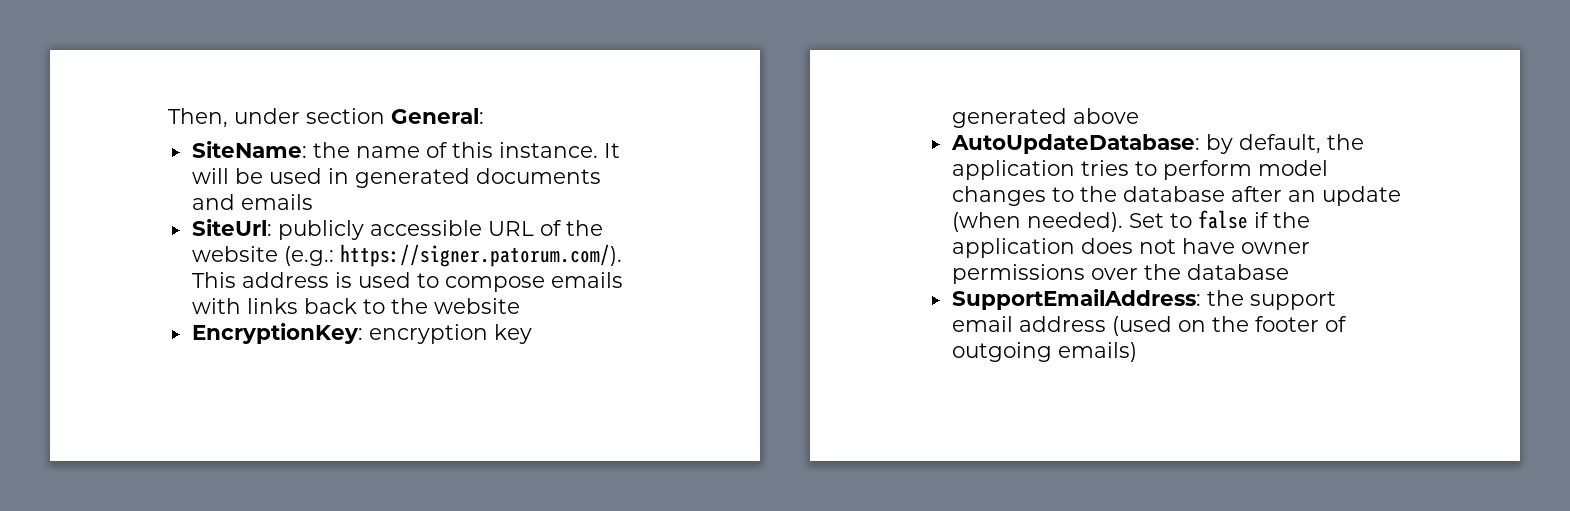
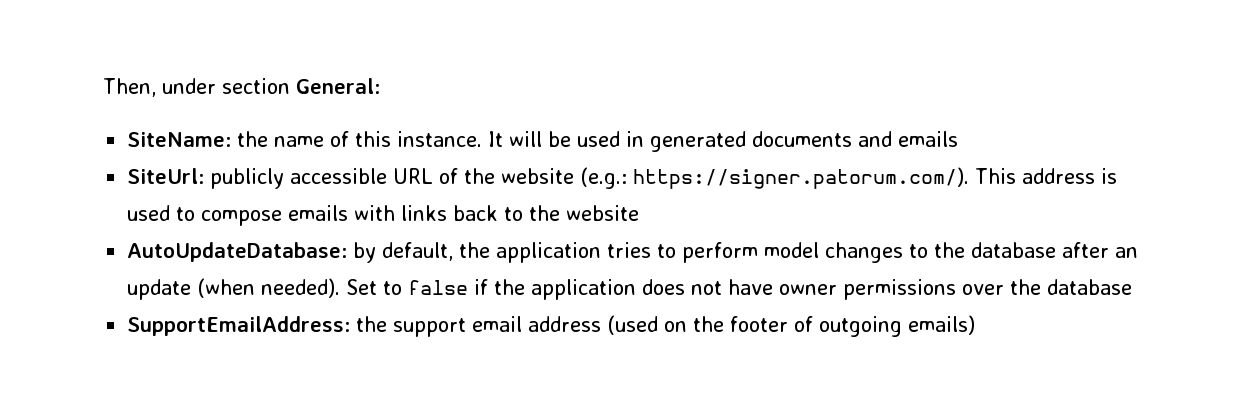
- EncryptionKey: encryption key generated above

